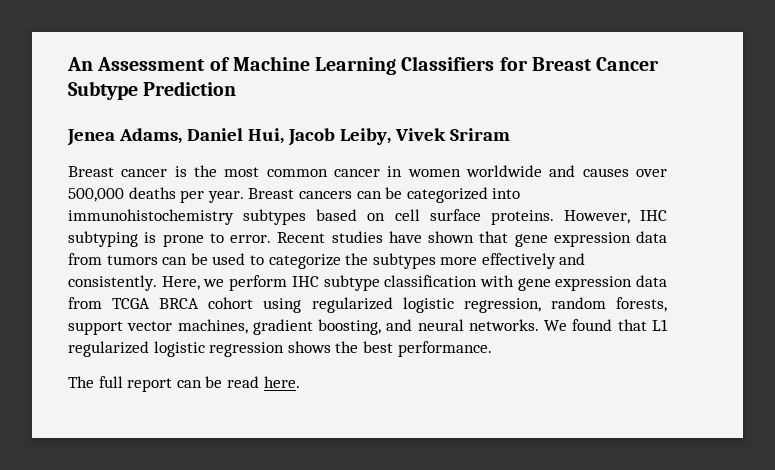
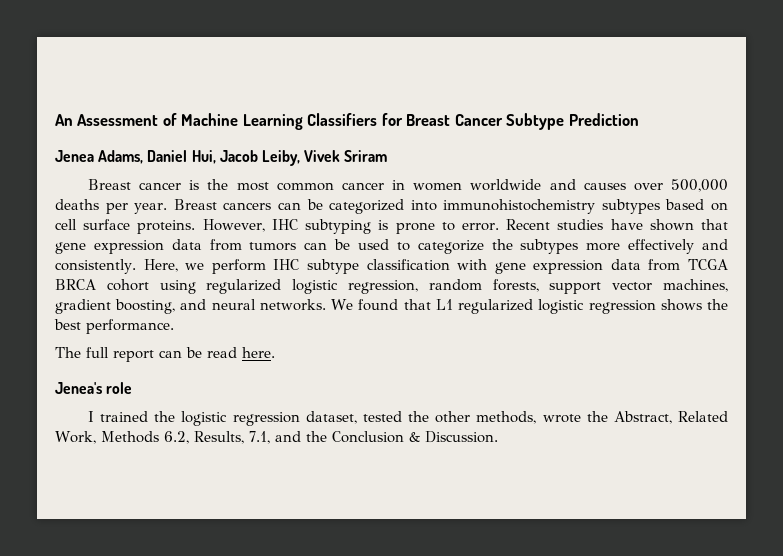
+ Jenea's role
+ I trained the logistic regression dataset, tested the other methods, wrote the Abstract, Related Work, Methods 6.2, Results, 7.1, and the Conclusion & Discussion.

